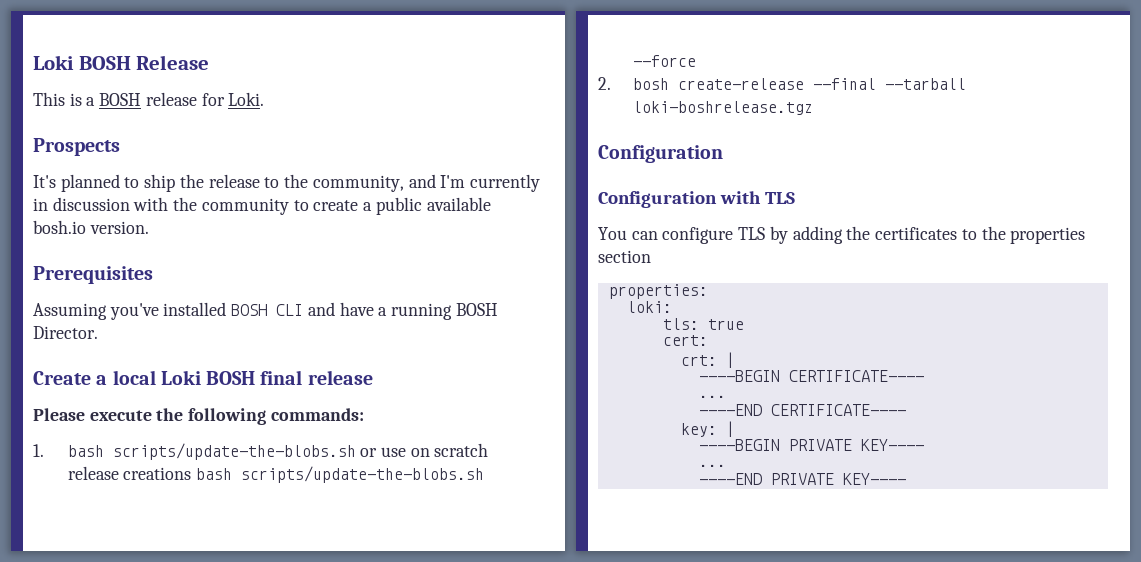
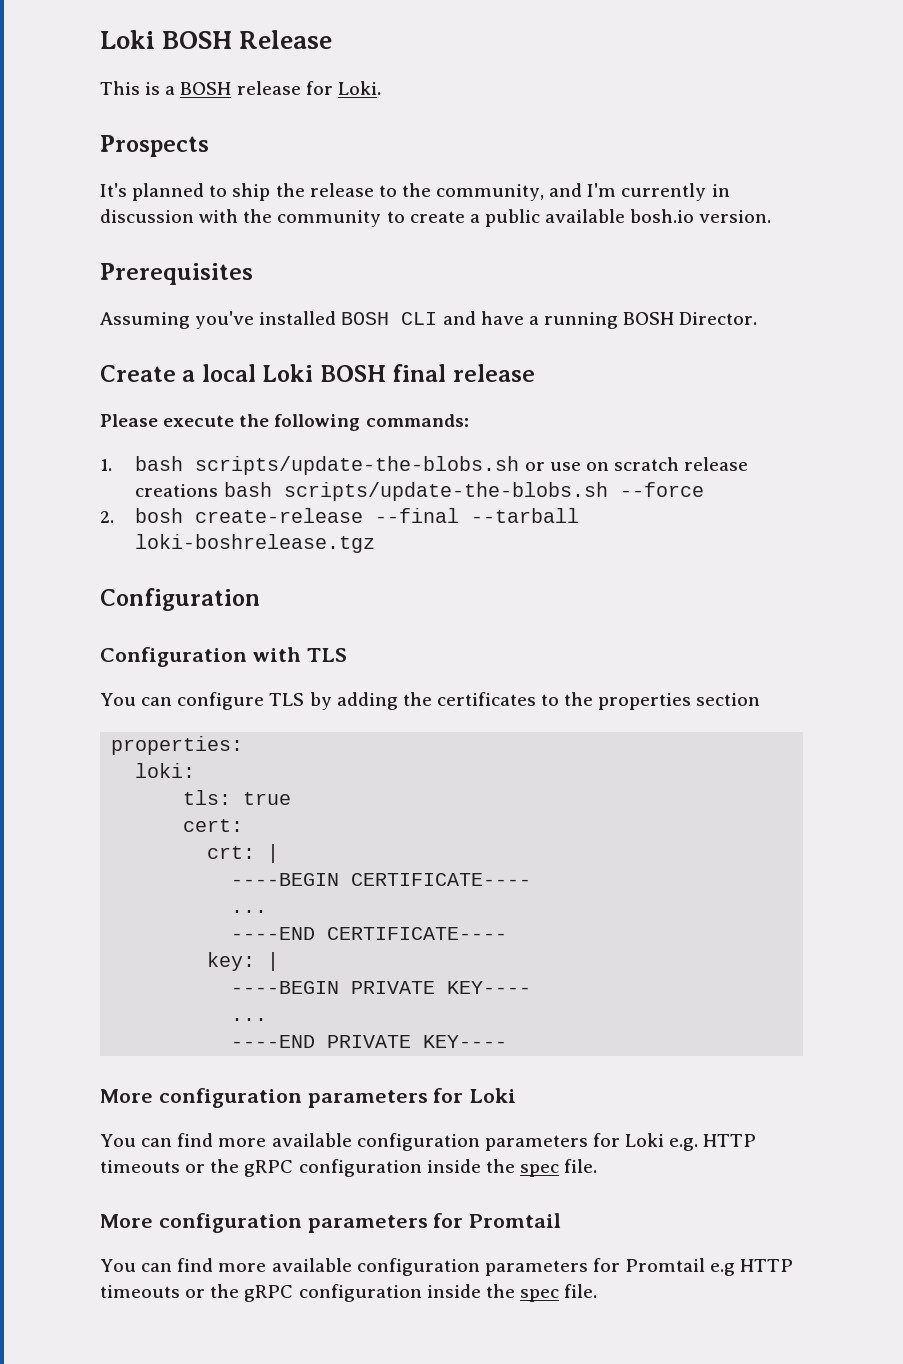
+ More configuration parameters for Loki
+ You can find more available configuration parameters for Loki e.g. HTTP timeouts or the gRPC configuration inside the spec file.
+ More configuration parameters for Promtail
+ You can find more available configuration parameters for Promtail e.g HTTP timeouts or the gRPC configuration inside the spec file.

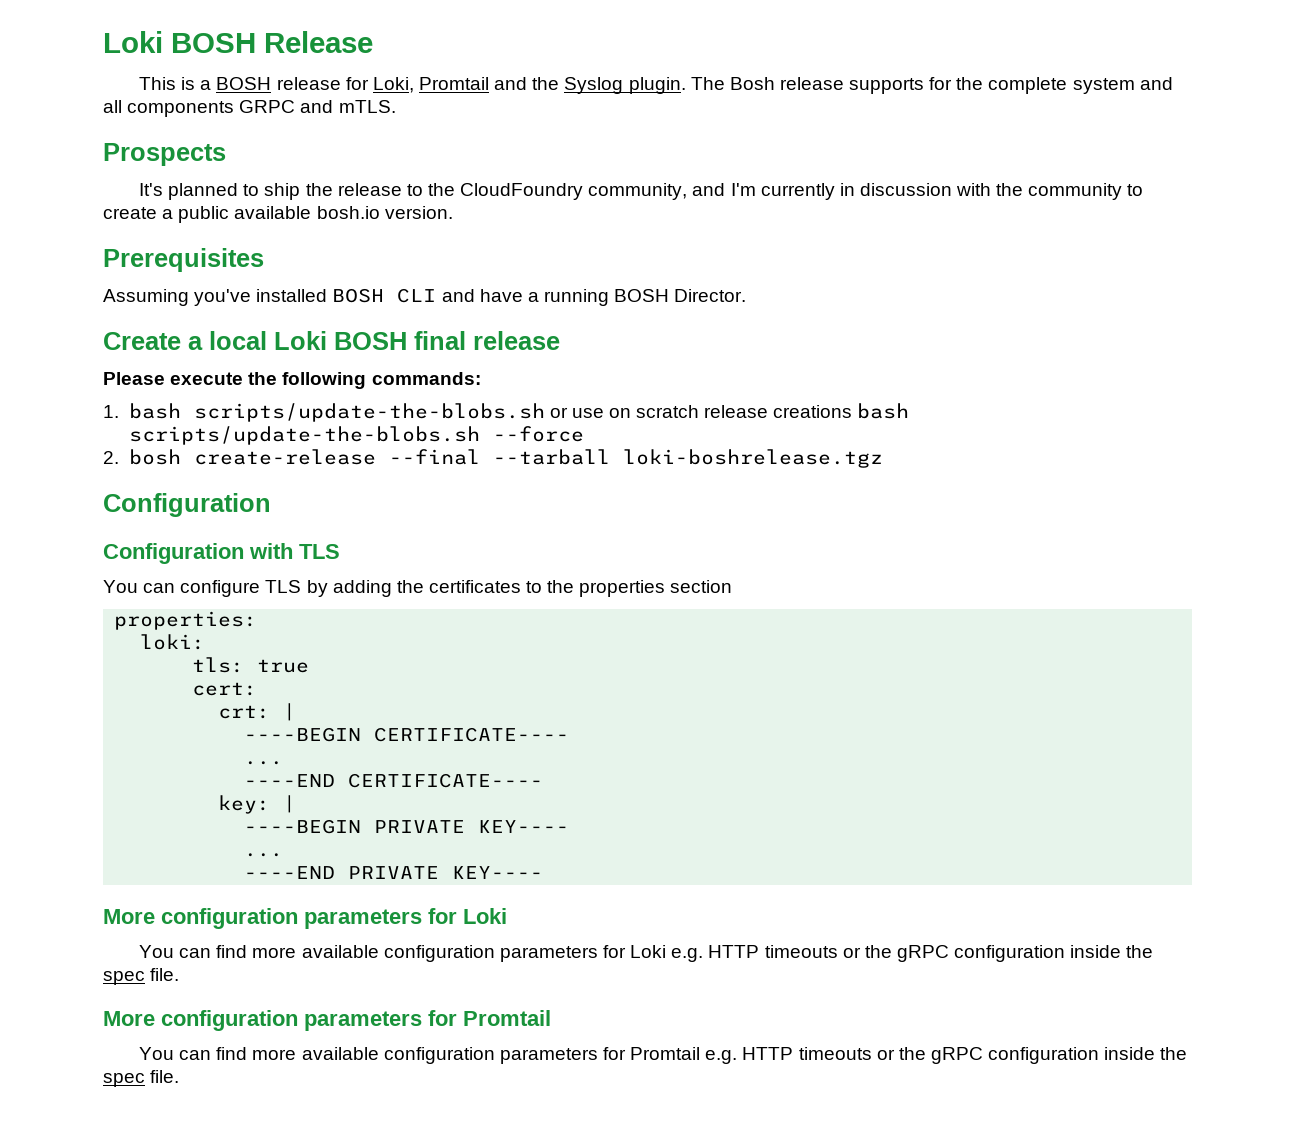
- This is a BOSH release for Loki.
+ This is a BOSH release for Loki, Promtail and the Syslog plugin. The Bosh release supports for the complete system and all components GRPC and mTLS.
- It's planned to ship the release to the community, and I'm currently in discussion with the community to create a public available bosh.io version.
+ It's planned to ship the release to the CloudFoundry community, and I'm currently in discussion with the community to create a public available bosh.io version.
- You can find more available configuration parameters for Promtail e.g HTTP timeouts or the gRPC configuration inside the spec file.
+ You can find more available configuration parameters for Promtail e.g. HTTP timeouts or the gRPC configuration inside the spec file.

